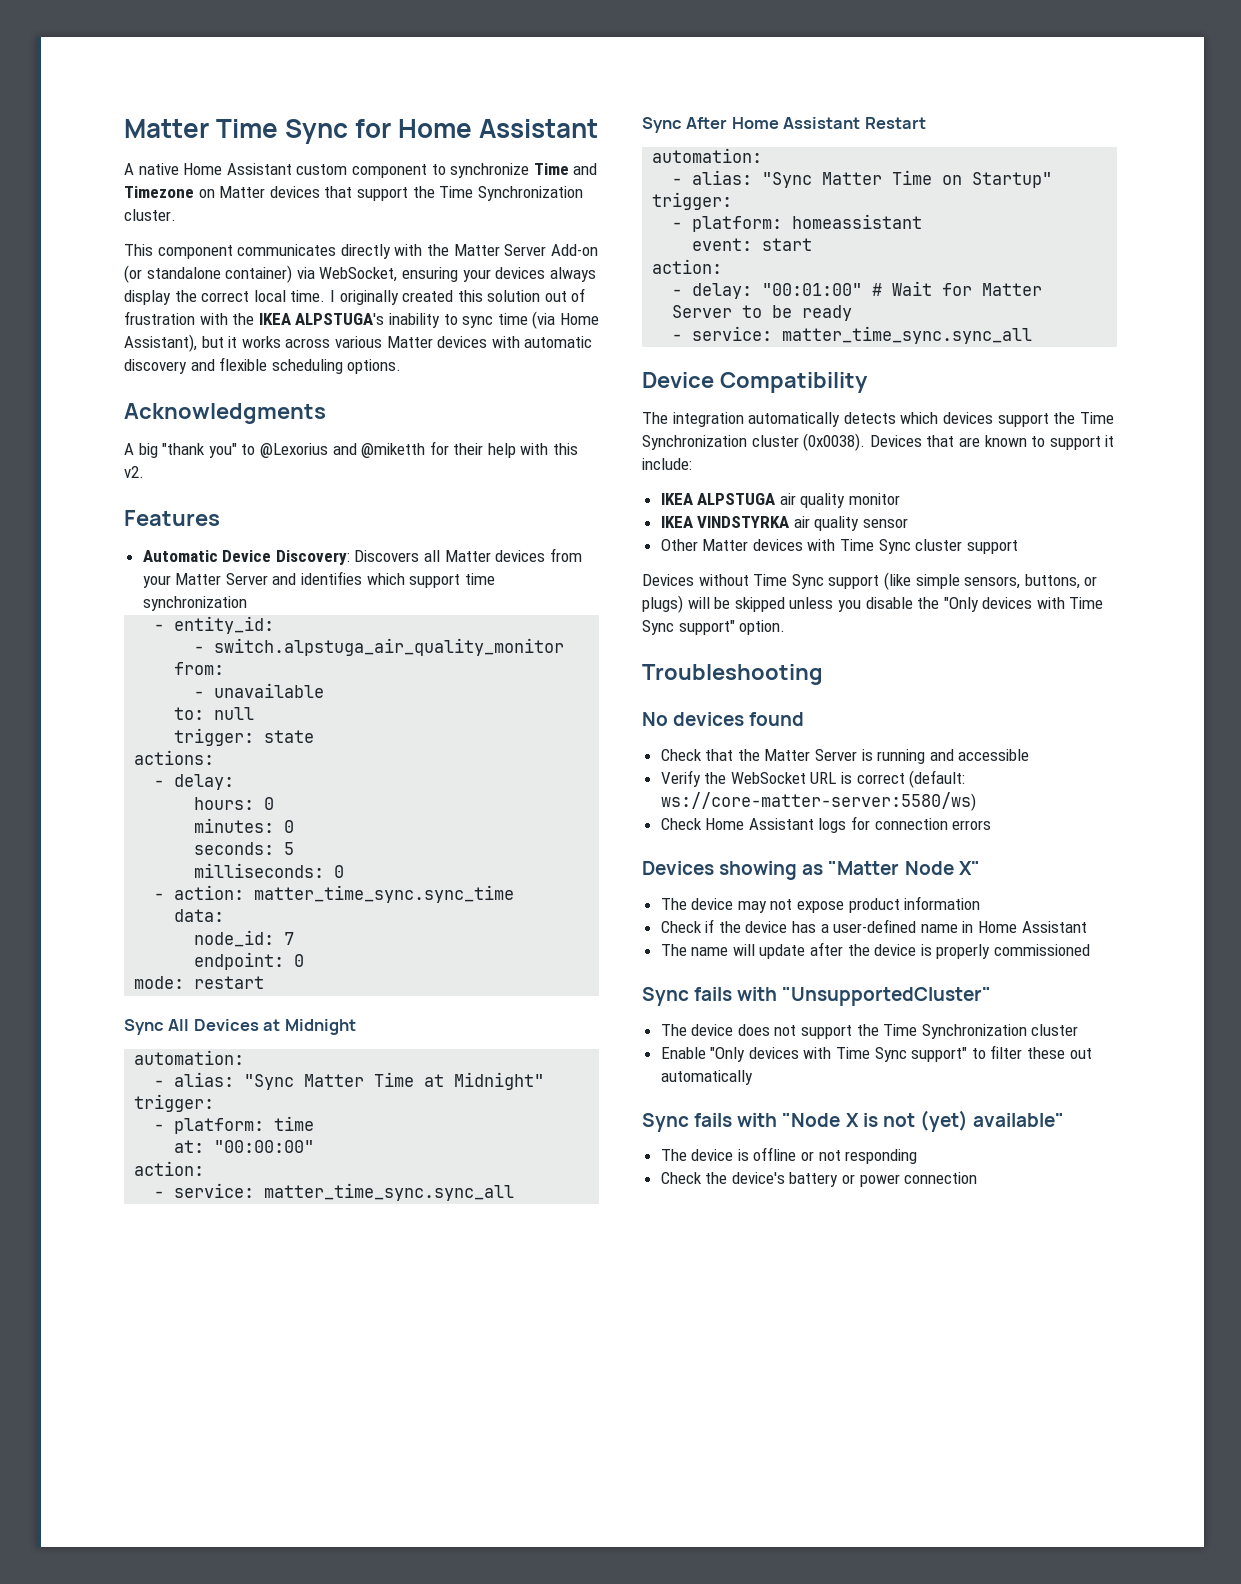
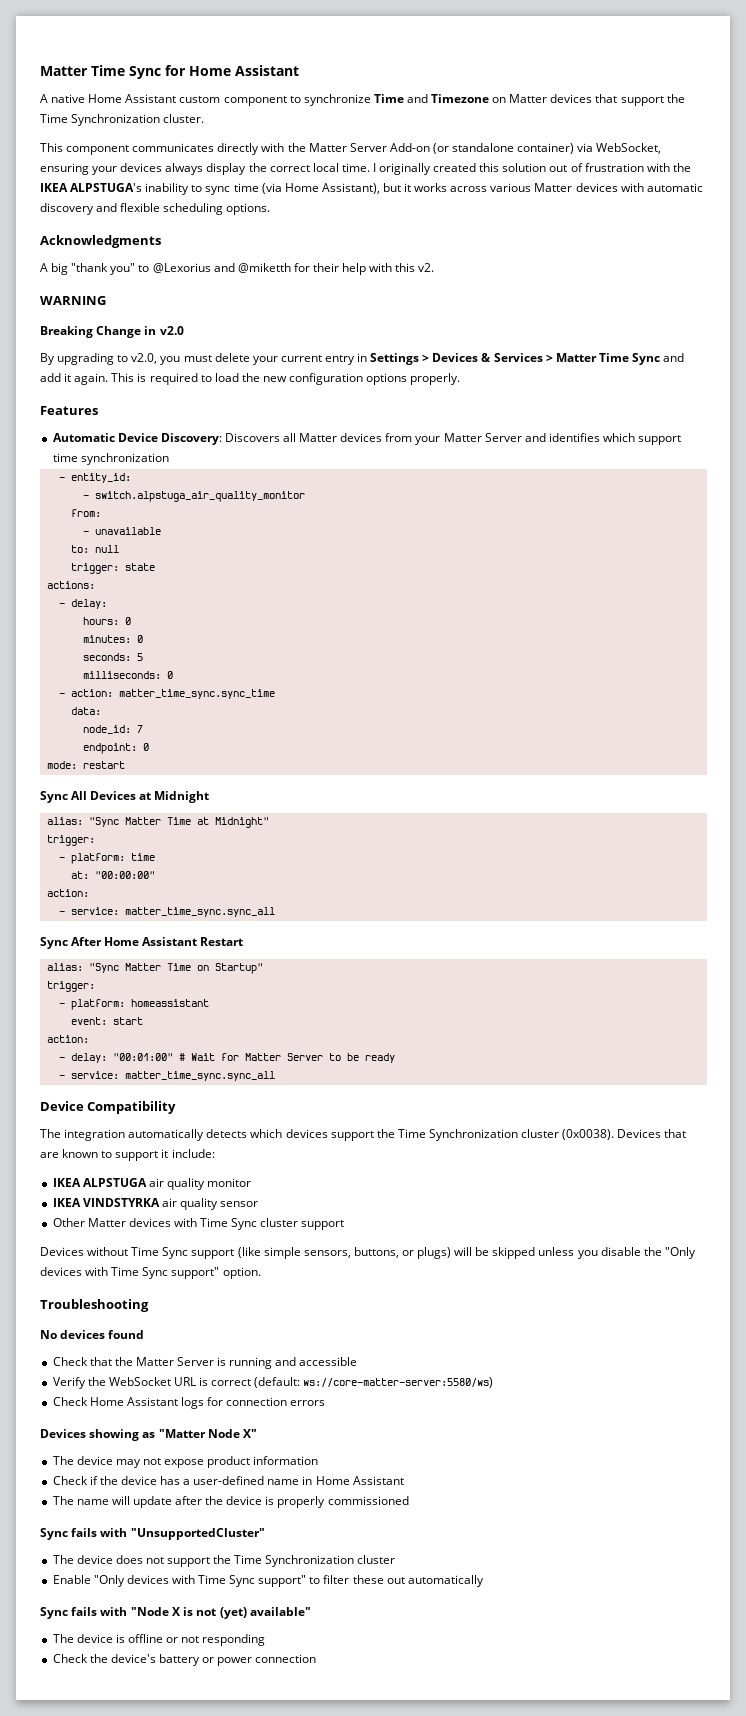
+ WARNING
+ Breaking Change in v2.0
+ By upgrading to v2.0, you must delete your current entry in Settings > Devices & Services > Matter Time Sync and add it again. This is required to load the new configuration options properly.
  Sync All Devices at Midnight
- automation:
- - alias: "Sync Matter Time at Midnight"
+ alias: "Sync Matter Time at Midnight"
  Sync After Home Assistant Restart
- automation:
- - alias: "Sync Matter Time on Startup"
+ alias: "Sync Matter Time on Startup"

